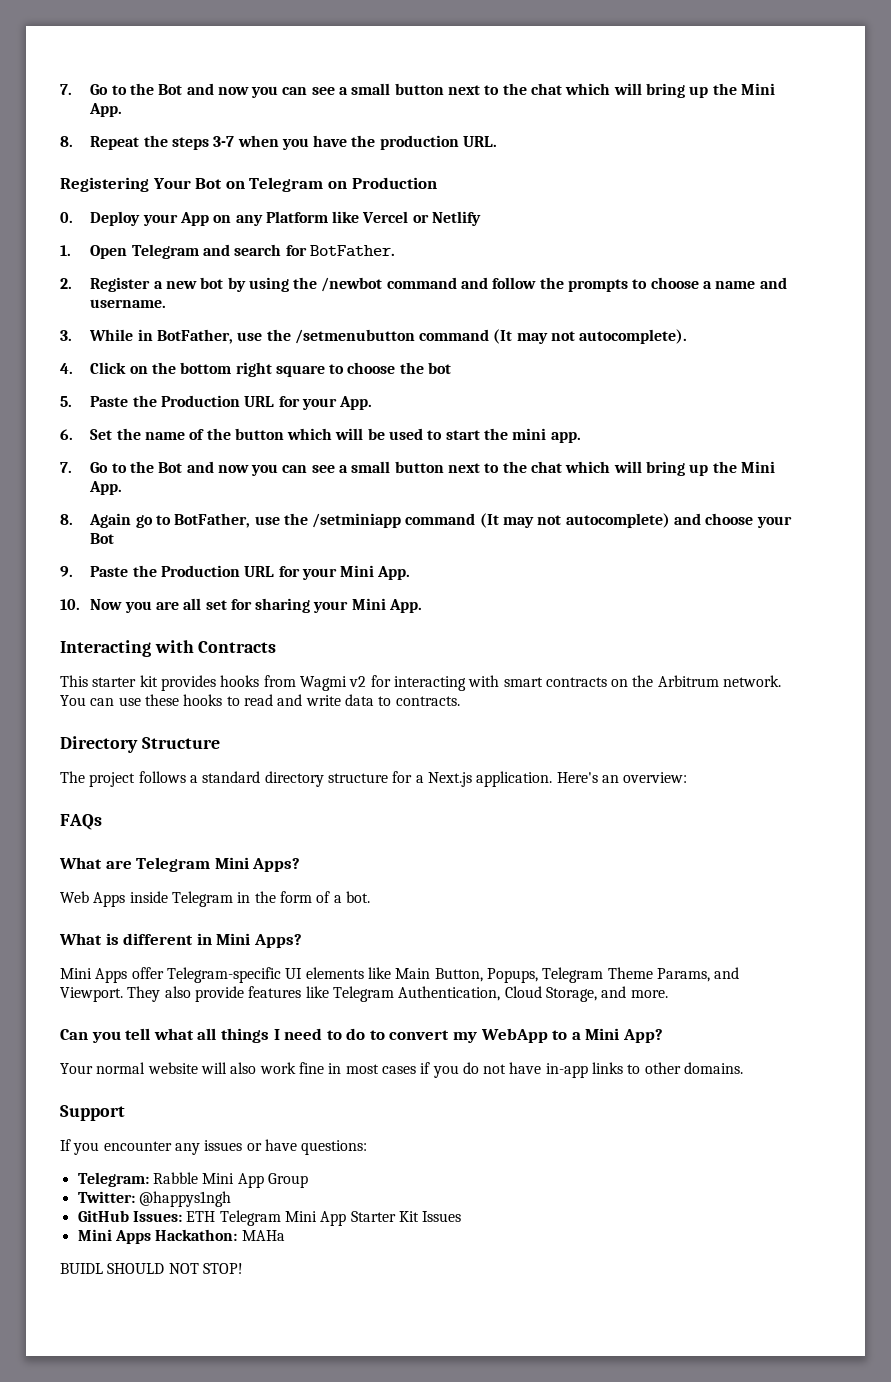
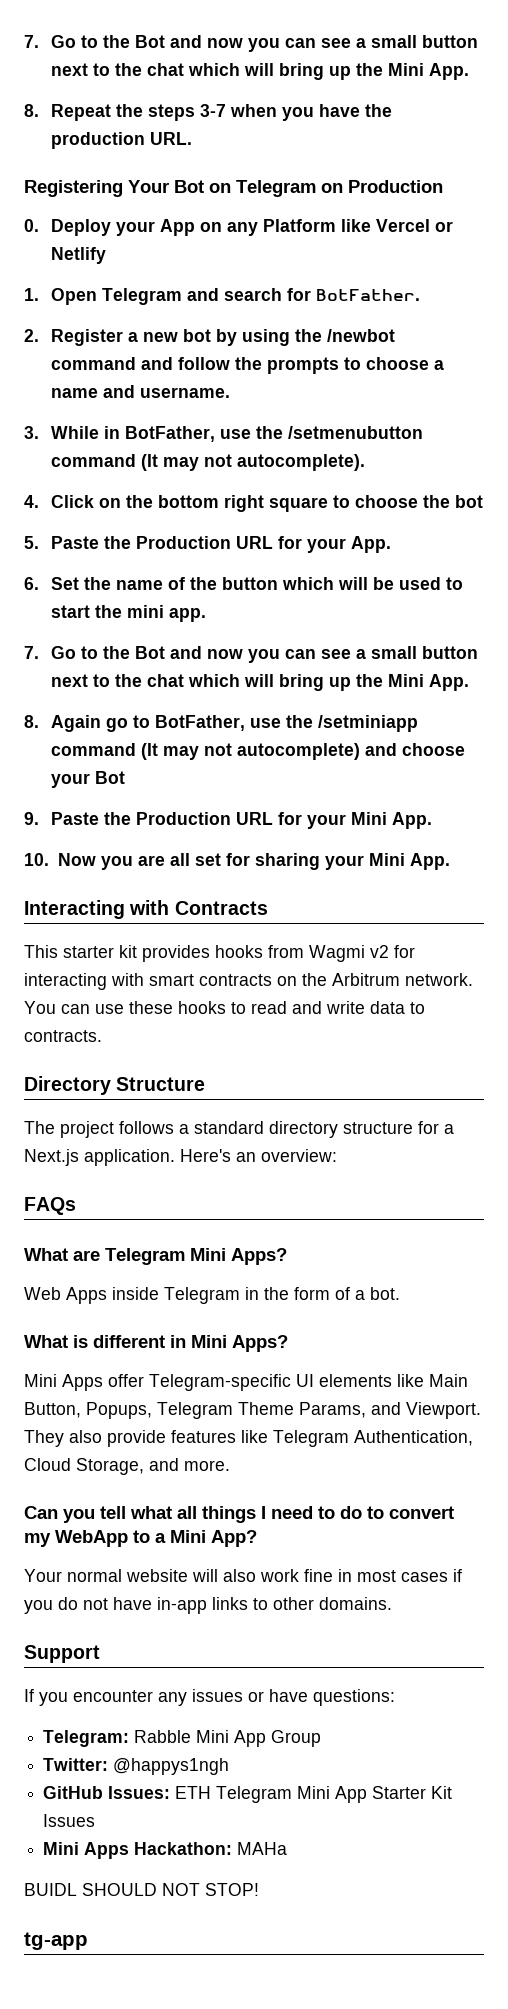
+ tg-app

